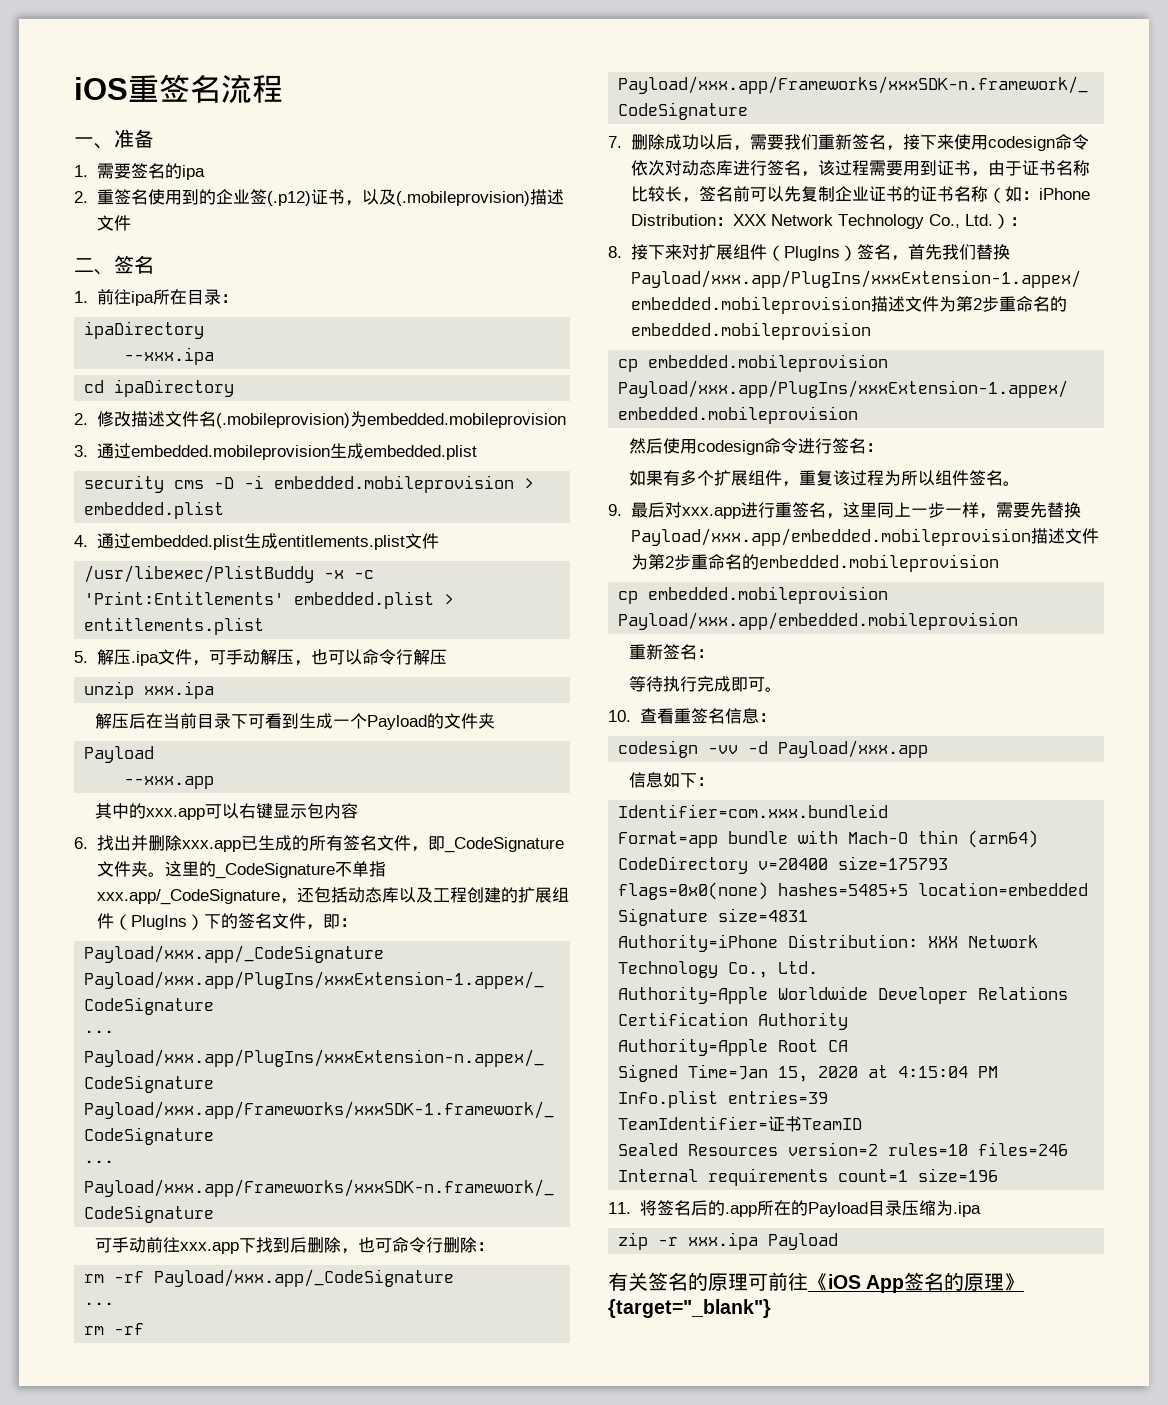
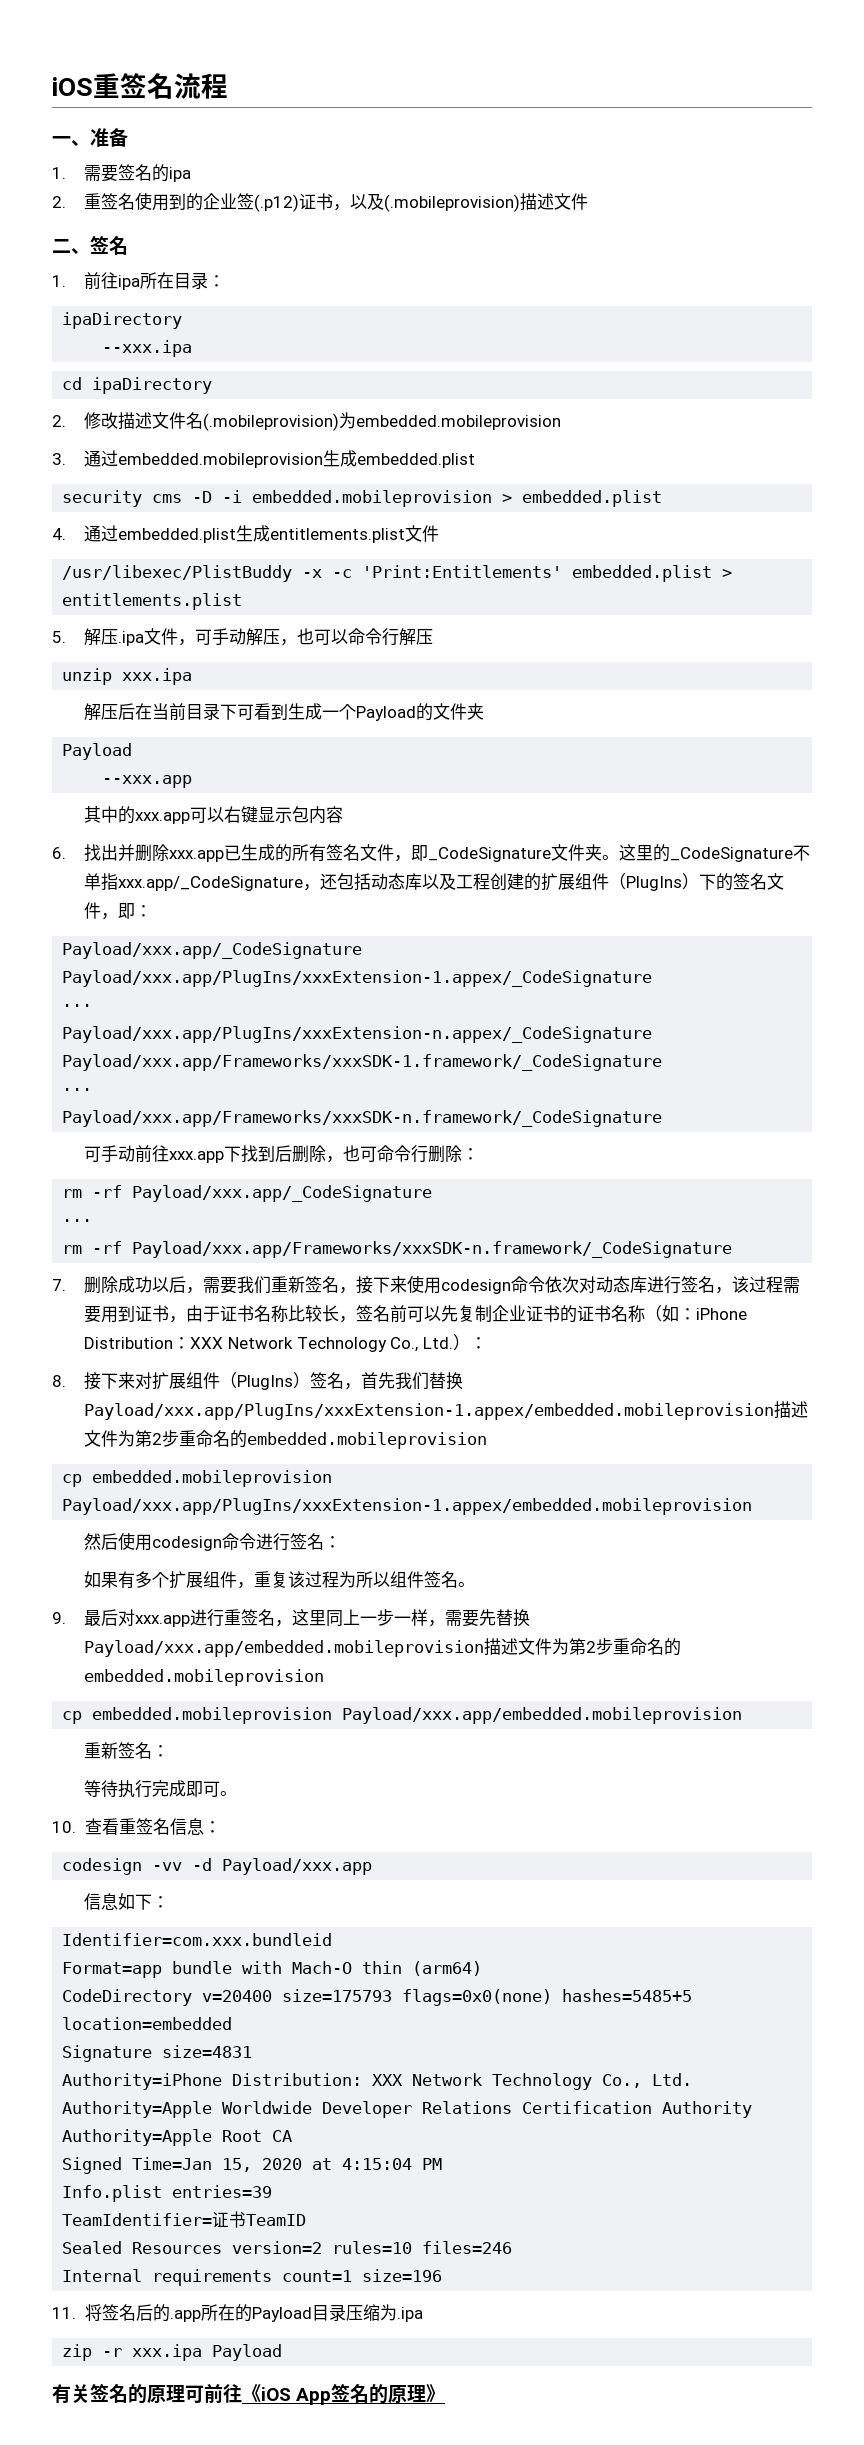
- 有关签名的原理可前往《iOS App签名的原理》{target="_blank"}
+ 有关签名的原理可前往《iOS App签名的原理》

